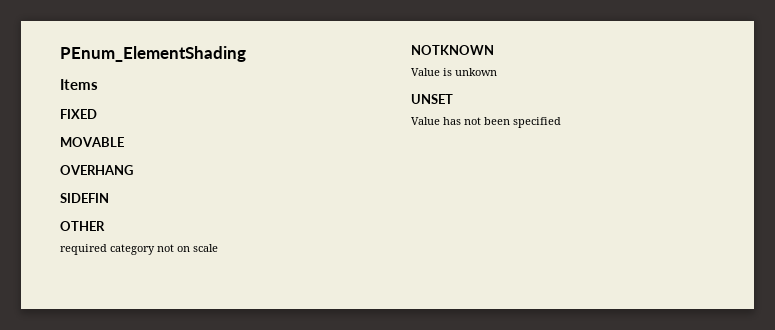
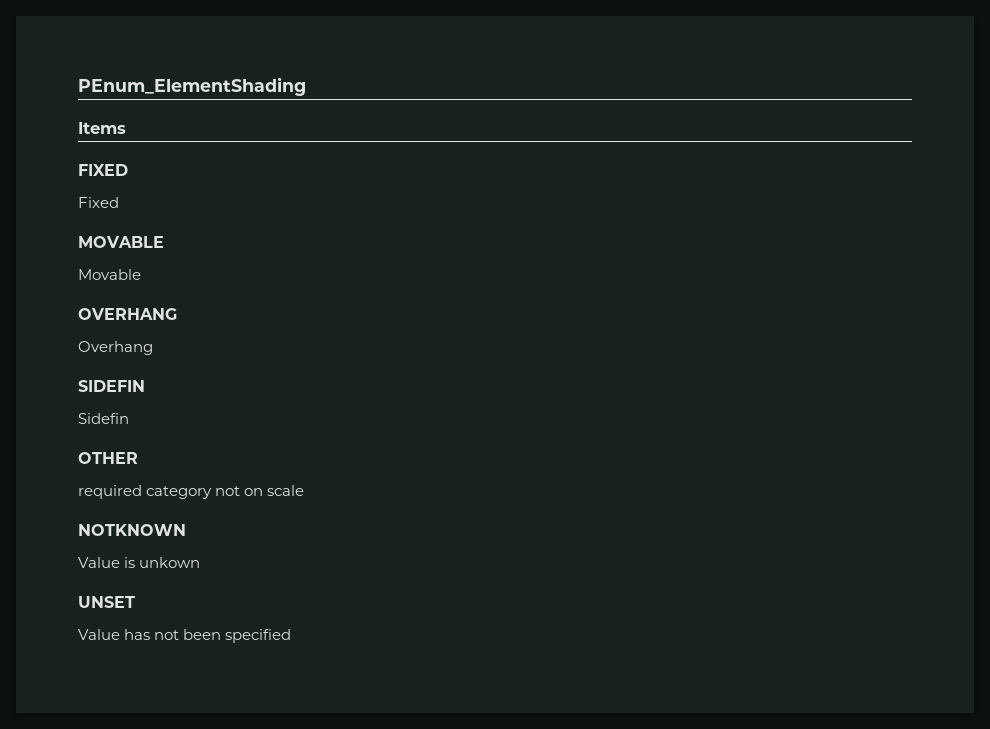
+ Fixed
+ Movable
+ Overhang
+ Sidefin

